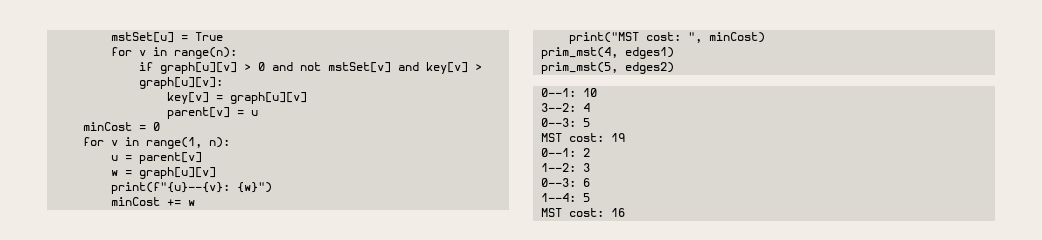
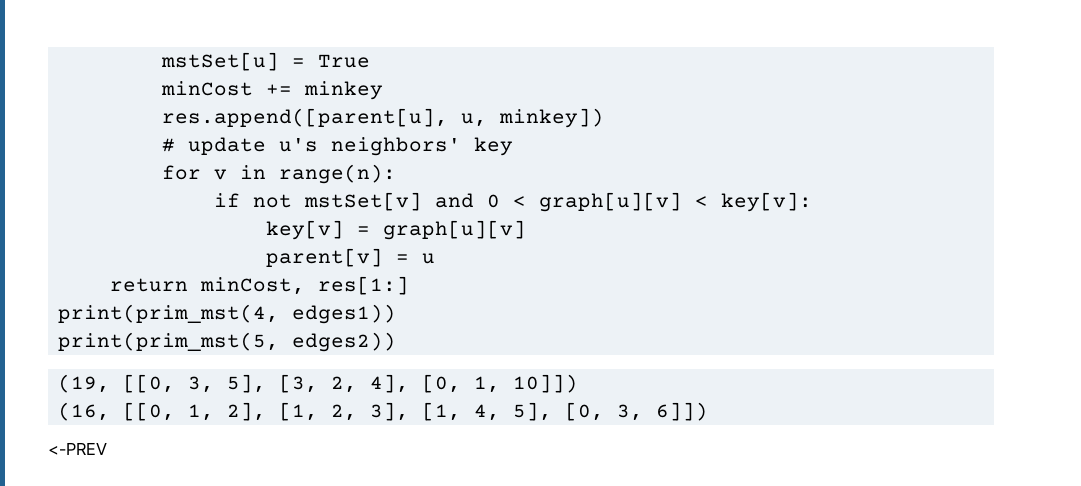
+ minCost += minkey
+ res.append([parent[u], u, minkey])
+ # update u's neighbors' key
- if graph[u][v] > 0 and not mstSet[v] and key[v] > graph[u][v]:
+ if not mstSet[v] and 0 < graph[u][v] < key[v]:
- minCost = 0
- for v in range(1, n):
- u = parent[v]
- w = graph[u][v]
- print(f"{u}--{v}: {w}")
- minCost += w
- print("MST cost: ", minCost)
- prim_mst(4, edges1)
- prim_mst(5, edges2)
- 0--1: 10
- 3--2: 4
- 0--3: 5
- MST cost: 19
- 0--1: 2
- 1--2: 3
- 0--3: 6
- 1--4: 5
- MST cost: 16
+ return minCost, res[1:]
+ print(prim_mst(4, edges1))
+ print(prim_mst(5, edges2))
+ (19, [[0, 3, 5], [3, 2, 4], [0, 1, 10]])
+ (16, [[0, 1, 2], [1, 2, 3], [1, 4, 5], [0, 3, 6]])
+ <-PREV

